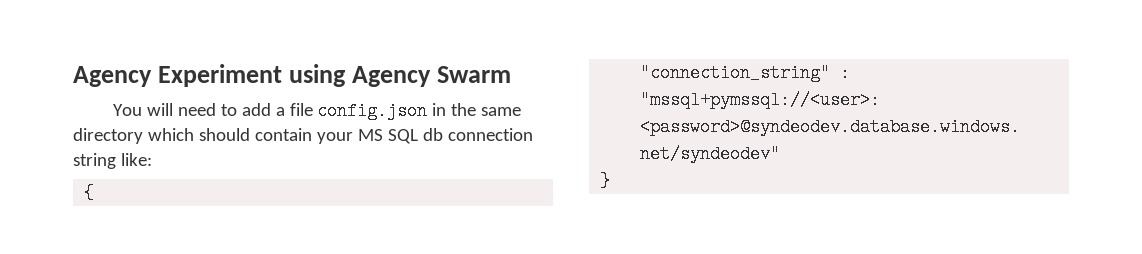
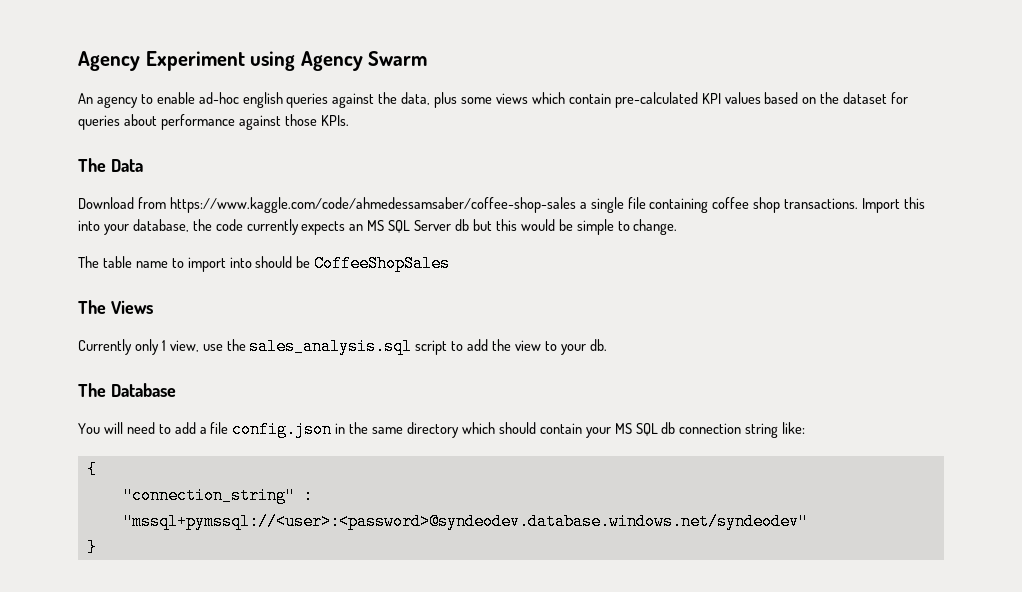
+ An agency to enable ad-hoc english queries against the data, plus some views which contain pre-calculated KPI values based on the dataset for queries about performance against those KPIs.
+ The Data
+ Download from https://www.kaggle.com/code/ahmedessamsaber/coffee-shop-sales a single file containing coffee shop transactions. Import this into your database, the code currently expects an MS SQL Server db but this would be simple to change.
+ The table name to import into should be CoffeeShopSales
+ The Views
+ Currently only 1 view, use the sales_analysis.sql script to add the view to your db.
+ The Database

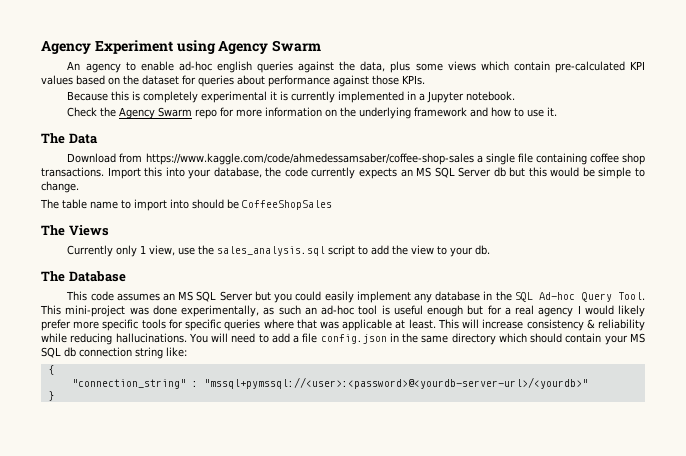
+ Because this is completely experimental it is currently implemented in a Jupyter notebook.
+ Check the Agency Swarm repo for more information on the underlying framework and how to use it.
+ This code assumes an MS SQL Server but you could easily implement any database in the SQL Ad-hoc Query Tool. This mini-project was done experimentally, as such an ad-hoc tool is useful enough but for a real agency I would likely prefer more specific tools for specific queries where that was applicable at least. This will increase consistency & reliability while reducing hallucinations.
- "connection_string" : "mssql+pymssql://<user>:<password>@syndeodev.database.windows.net/syndeodev"
+ "connection_string" : "mssql+pymssql://<user>:<password>@<yourdb-server-url>/<yourdb>"

